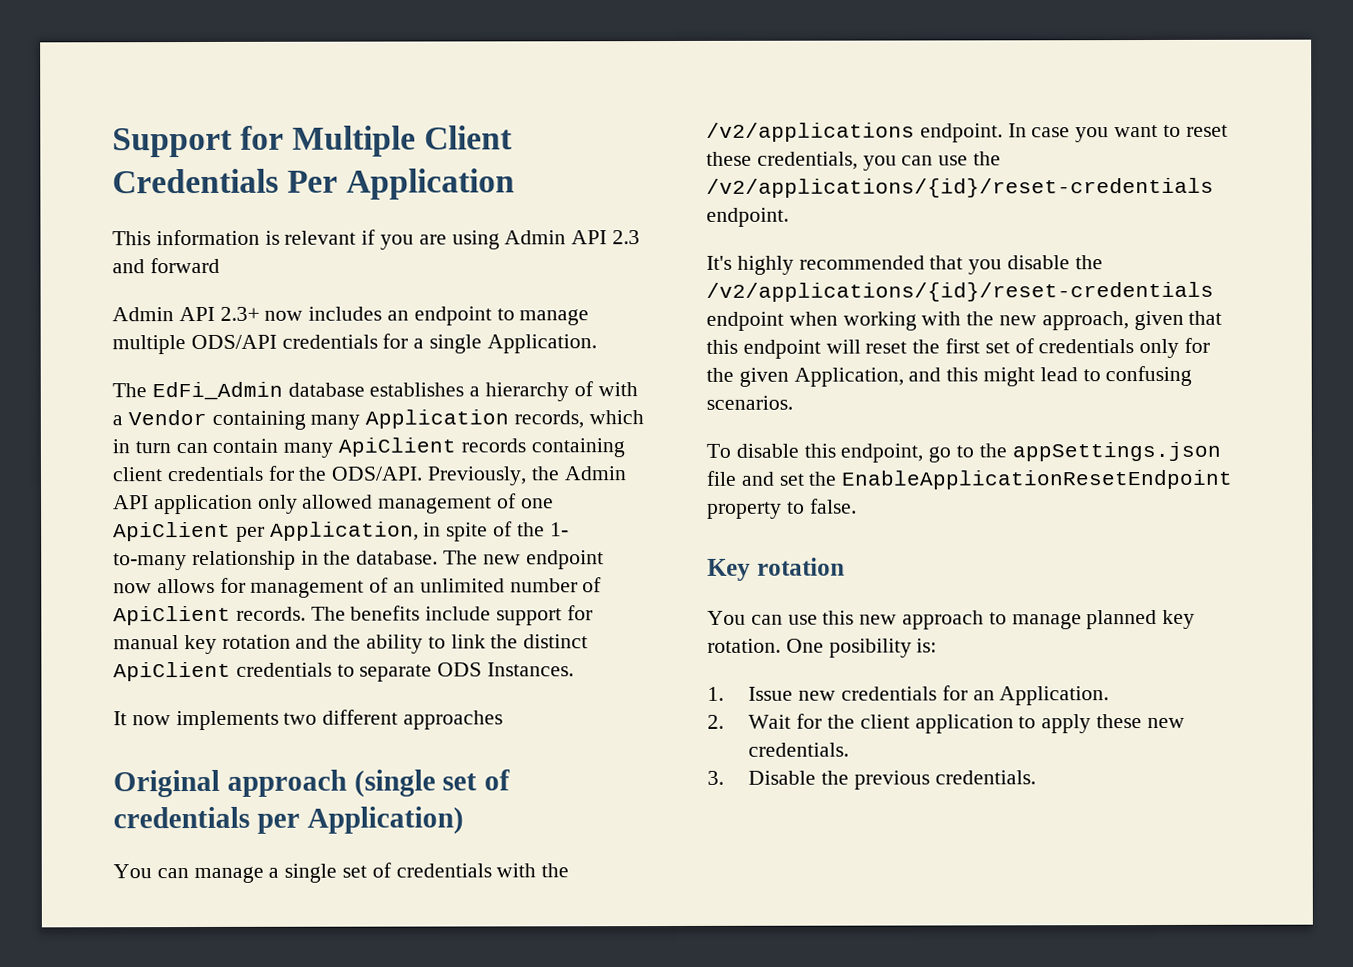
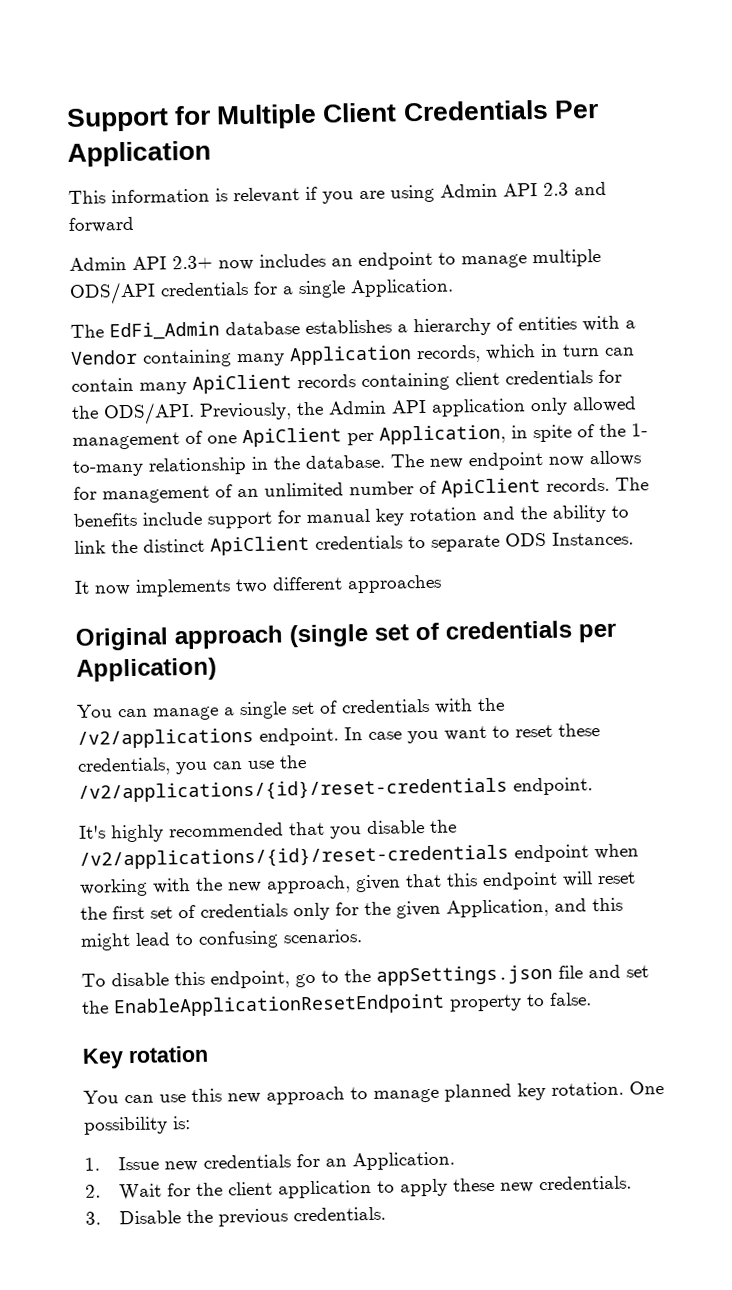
- The EdFi_Admin database establishes a hierarchy of with a Vendor containing many Application records, which in turn can contain many ApiClient records containing client credentials for the ODS/API.
+ The EdFi_Admin database establishes a hierarchy of entities with a Vendor containing many Application records, which in turn can contain many ApiClient records containing client credentials for the ODS/API.
- One posibility is:
+ One possibility is:

